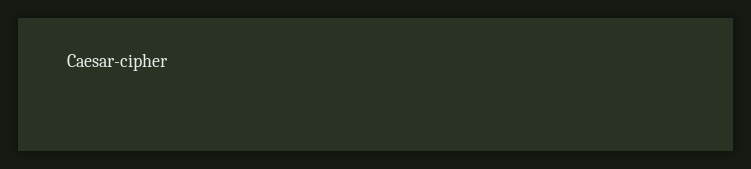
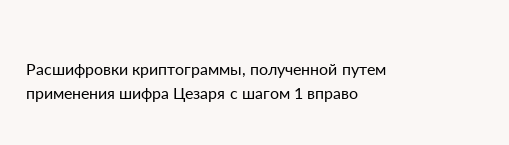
- Caesar-cipher
+ Расшифровки криптограммы, полученной путем применения шифра Цезаря с шагом 1 вправо

